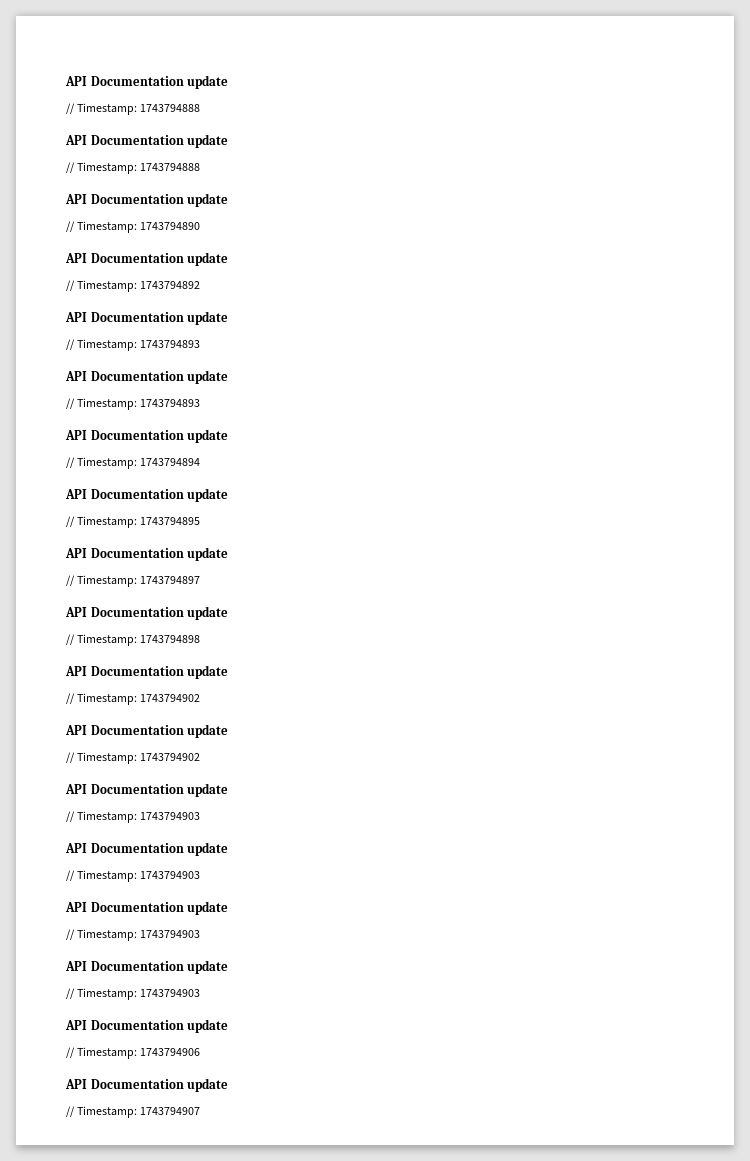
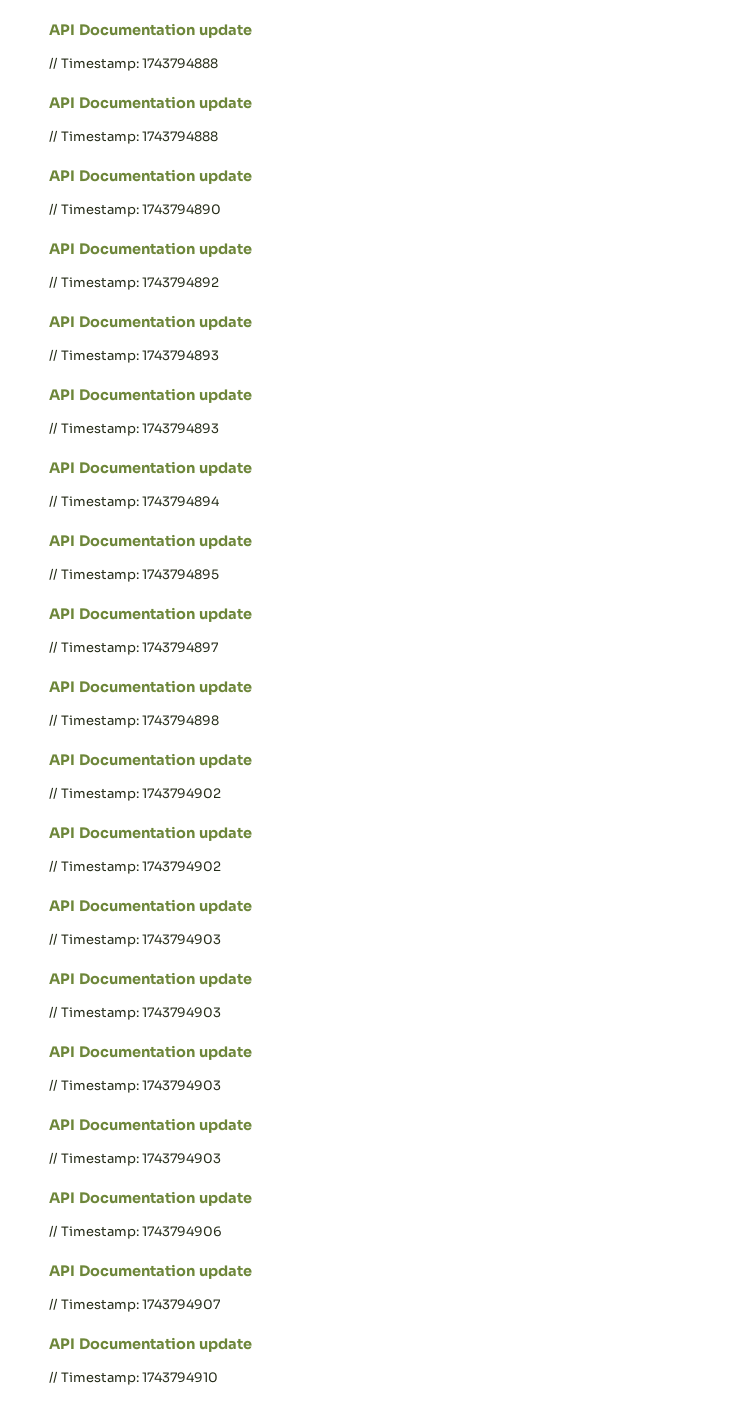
  // Timestamp: 1743794907
+ API Documentation update
+ // Timestamp: 1743794910

